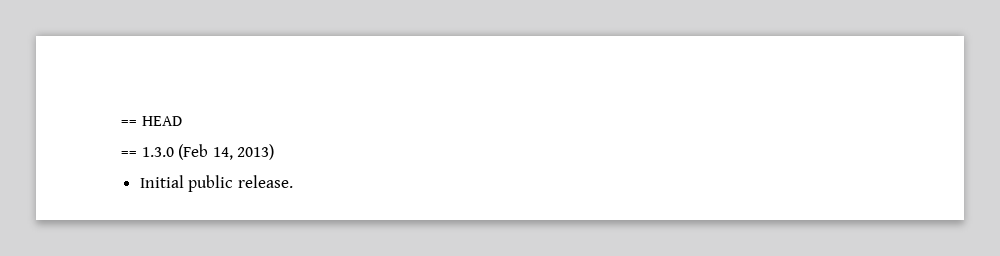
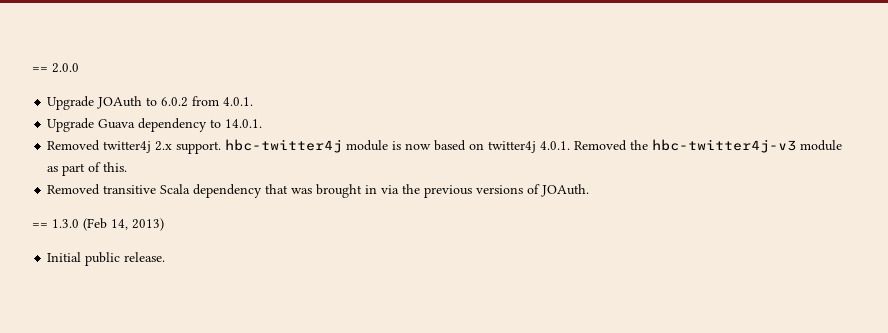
- == HEAD
+ == 2.0.0
+ Upgrade JOAuth to 6.0.2 from 4.0.1.
+ Upgrade Guava dependency to 14.0.1.
+ Removed twitter4j 2.x support. hbc-twitter4j module is now based on twitter4j 4.0.1. Removed the hbc-twitter4j-v3 module as part of this.
+ Removed transitive Scala dependency that was brought in via the previous versions of JOAuth.

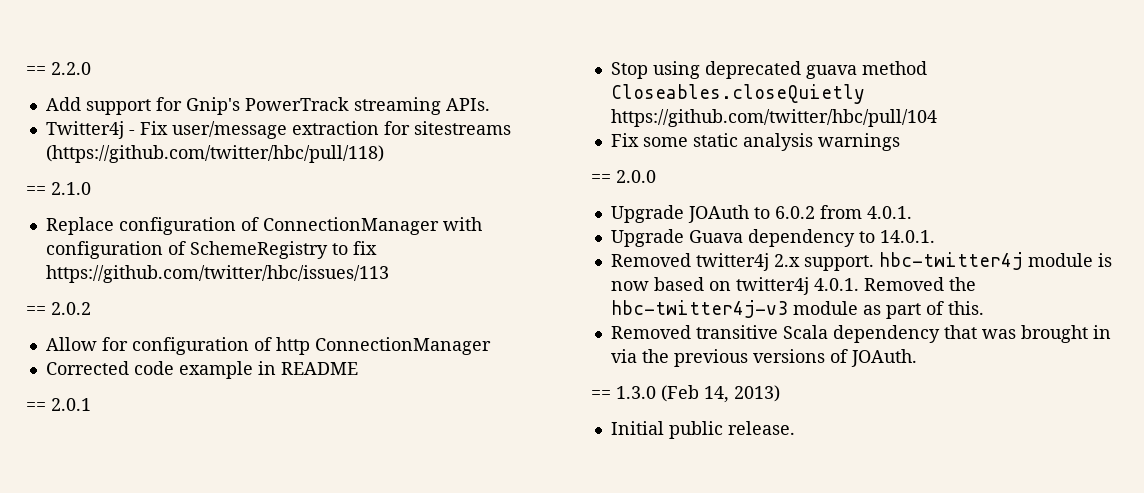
+ == 2.2.0
+ Add support for Gnip's PowerTrack streaming APIs.
+ Twitter4j - Fix user/message extraction for sitestreams (https://github.com/twitter/hbc/pull/118)
+ == 2.1.0
+ Replace configuration of ConnectionManager with configuration of SchemeRegistry to fix https://github.com/twitter/hbc/issues/113
+ == 2.0.2
+ Allow for configuration of http ConnectionManager
+ Corrected code example in README
+ == 2.0.1
+ Stop using deprecated guava method Closeables.closeQuietly https://github.com/twitter/hbc/pull/104
+ Fix some static analysis warnings

